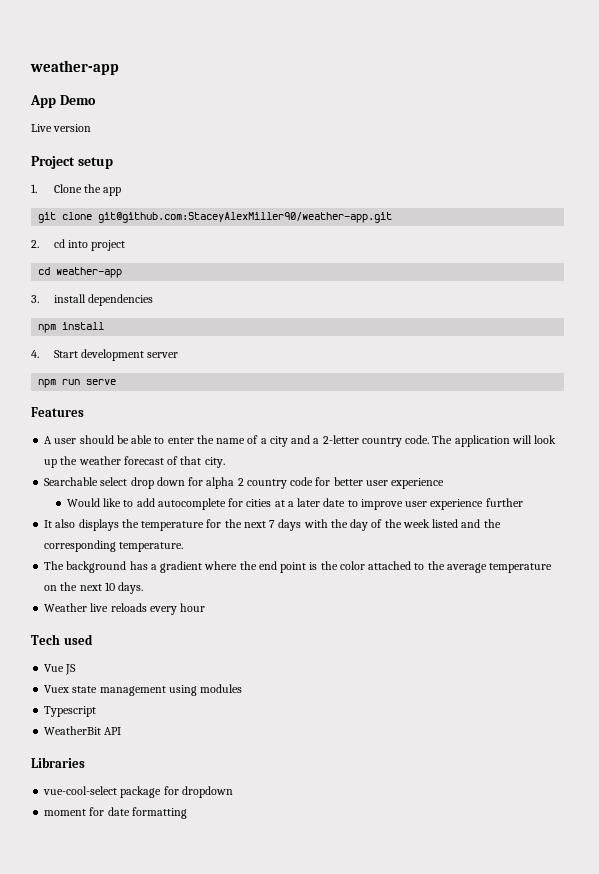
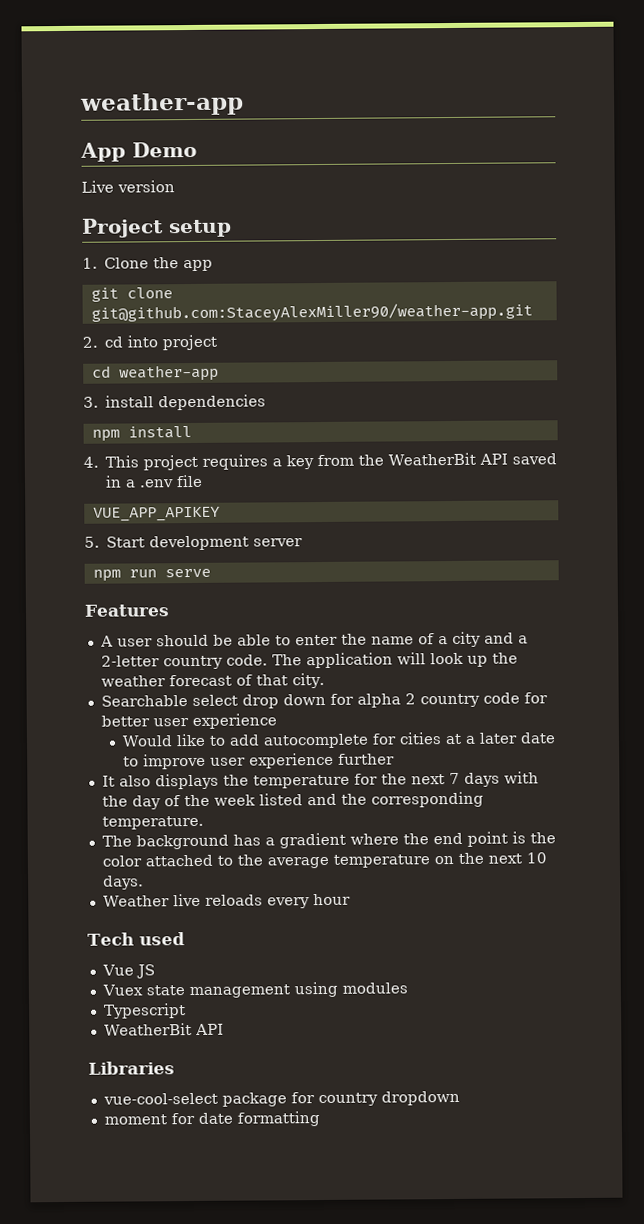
- 4. Start development server
+ 4. This project requires a key from the WeatherBit API saved in a .env file
+ VUE_APP_APIKEY
+ 5. Start development server
- vue-cool-select package for dropdown
+ vue-cool-select package for country dropdown

